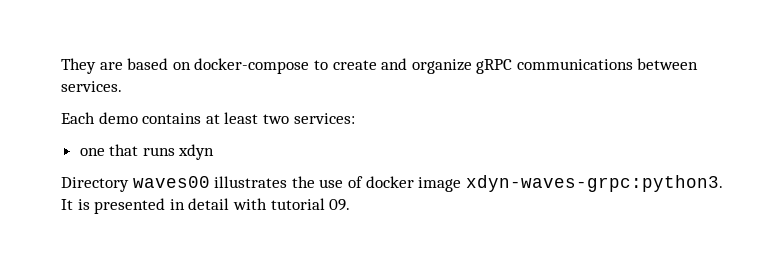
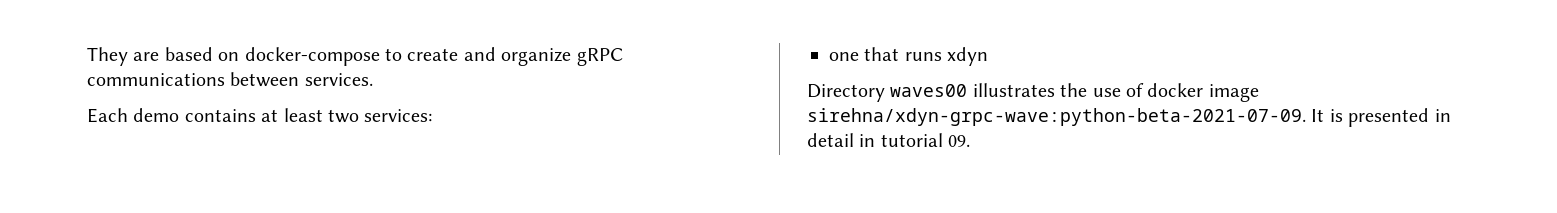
- Directory waves00 illustrates the use of docker image xdyn-waves-grpc:python3.
+ Directory waves00 illustrates the use of docker image sirehna/xdyn-grpc-wave:python-beta-2021-07-09.
- It is presented in detail with tutorial 09.
+ It is presented in detail in tutorial 09.

